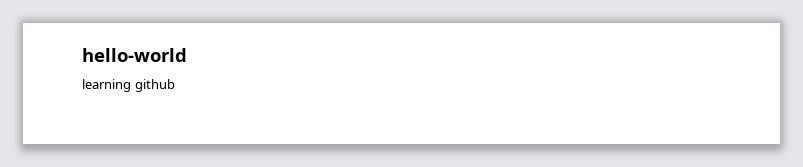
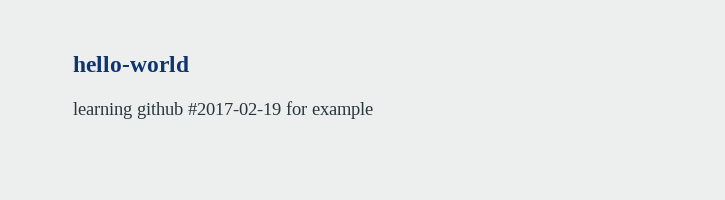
- learning github
+ learning github #2017-02-19 for example

